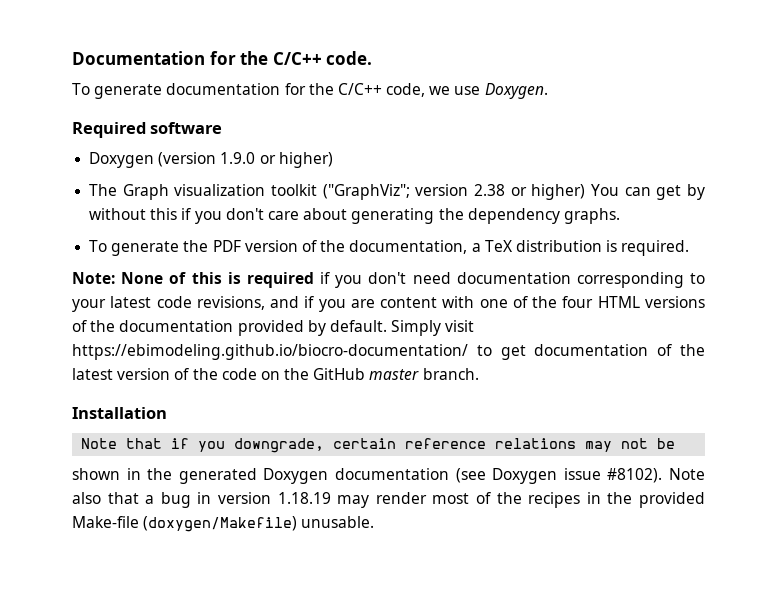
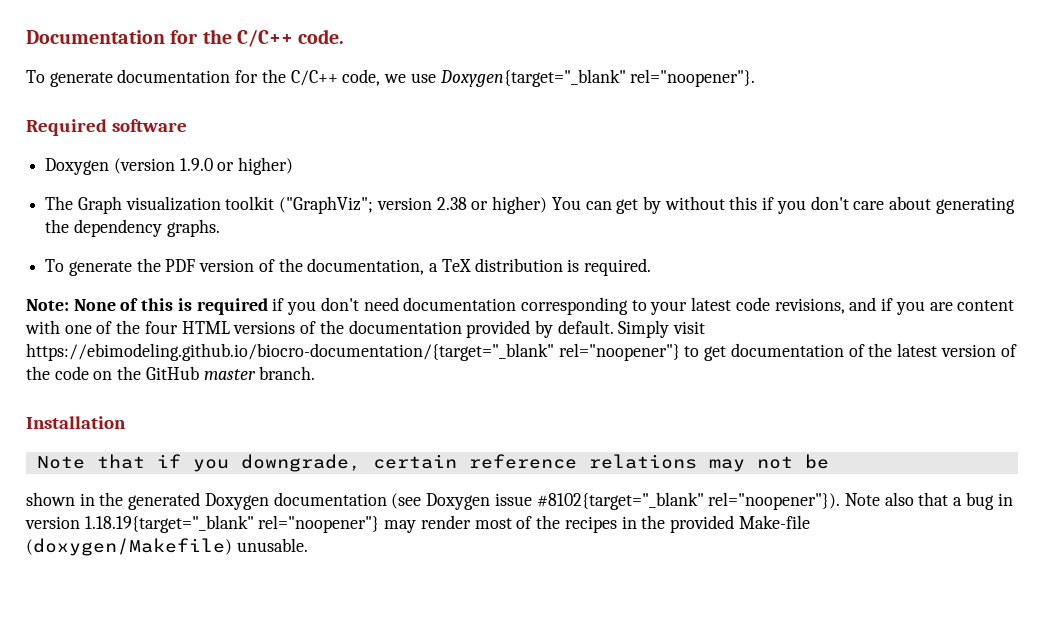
- To generate documentation for the C/C++ code, we use Doxygen.
+ To generate documentation for the C/C++ code, we use Doxygen{target="_blank" rel="noopener"}.
- Simply visit https://ebimodeling.github.io/biocro-documentation/ to get documentation of the latest version of the code on the GitHub master branch.
+ Simply visit https://ebimodeling.github.io/biocro-documentation/{target="_blank" rel="noopener"} to get documentation of the latest version of the code on the GitHub master branch.
- shown in the generated Doxygen documentation (see Doxygen issue #8102).
+ shown in the generated Doxygen documentation (see Doxygen issue #8102{target="_blank" rel="noopener"}).
- Note also that a bug in version 1.18.19 may render most of the recipes in the provided Make-file (doxygen/Makefile) unusable.
+ Note also that a bug in version 1.18.19{target="_blank" rel="noopener"} may render most of the recipes in the provided Make-file (doxygen/Makefile) unusable.

